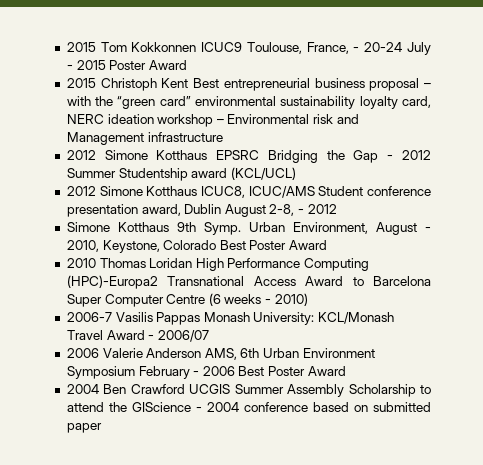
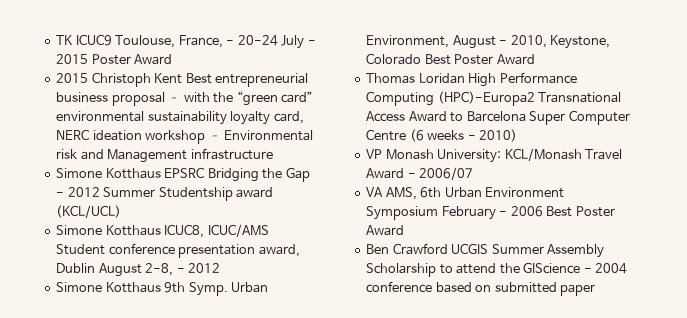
- 2015 Tom Kokkonnen ICUC9 Toulouse, France, - 20-24 July - 2015 Poster Award
+ TK ICUC9 Toulouse, France, - 20-24 July - 2015 Poster Award
- 2012 Simone Kotthaus EPSRC Bridging the Gap - 2012 Summer Studentship award (KCL/UCL)
+ Simone Kotthaus EPSRC Bridging the Gap - 2012 Summer Studentship award (KCL/UCL)
- 2012 Simone Kotthaus ICUC8, ICUC/AMS Student conference presentation award, Dublin August 2-8, - 2012
+ Simone Kotthaus ICUC8, ICUC/AMS Student conference presentation award, Dublin August 2-8, - 2012
- 2010 Thomas Loridan High Performance Computing (HPC)-Europa2 Transnational Access Award to Barcelona Super Computer Centre (6 weeks - 2010)
+ Thomas Loridan High Performance Computing (HPC)-Europa2 Transnational Access Award to Barcelona Super Computer Centre (6 weeks - 2010)
- 2006-7 Vasilis Pappas Monash University: KCL/Monash Travel Award - 2006/07
+ VP Monash University: KCL/Monash Travel Award - 2006/07
- 2006 Valerie Anderson AMS, 6th Urban Environment Symposium February - 2006 Best Poster Award
+ VA AMS, 6th Urban Environment Symposium February - 2006 Best Poster Award
- 2004 Ben Crawford UCGIS Summer Assembly Scholarship to attend the GIScience - 2004 conference based on submitted paper
+ Ben Crawford UCGIS Summer Assembly Scholarship to attend the GIScience - 2004 conference based on submitted paper

